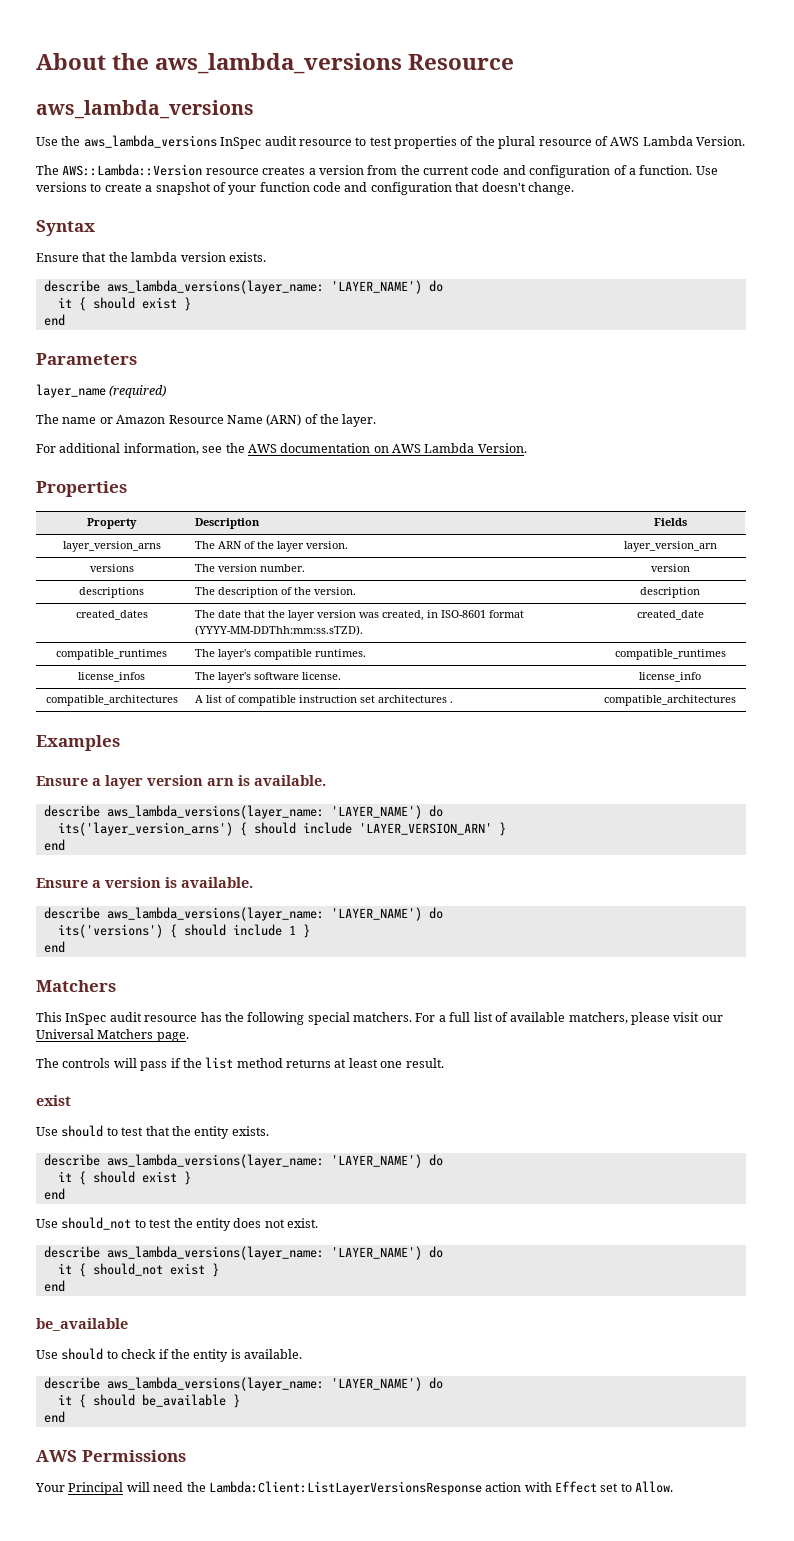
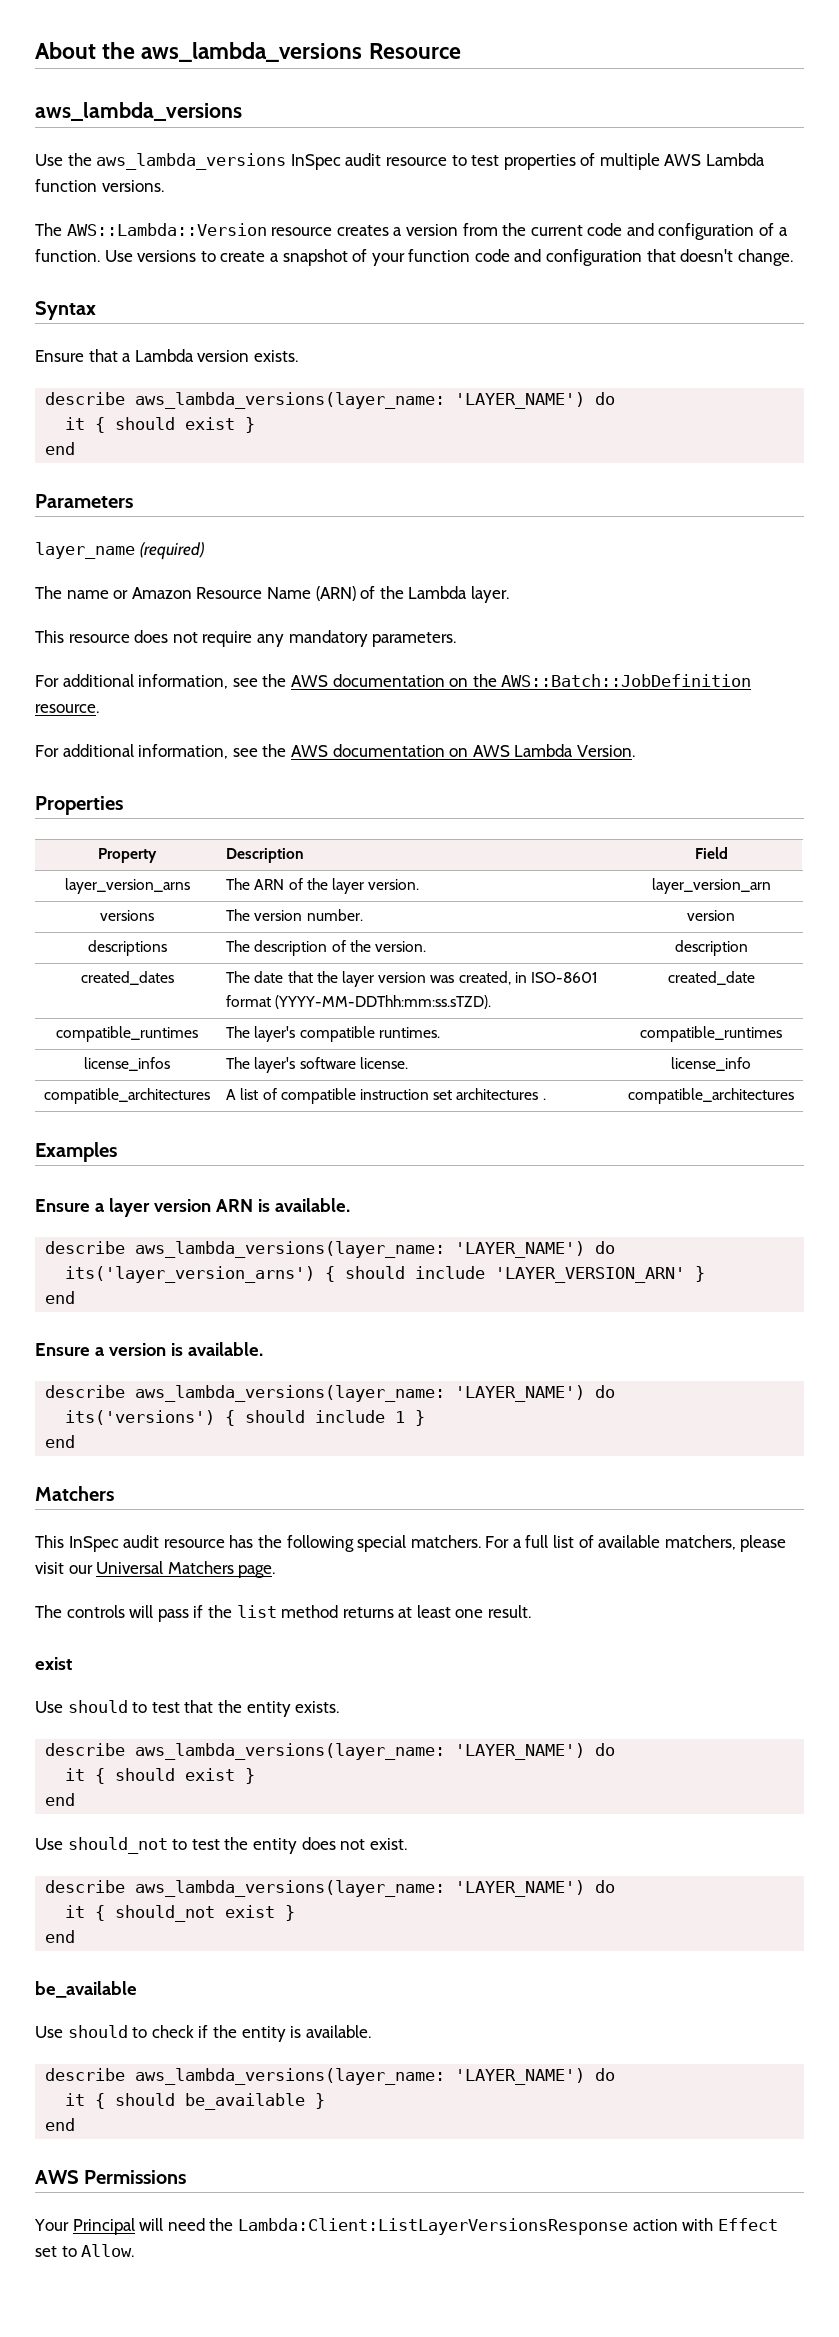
- Use the aws_lambda_versions InSpec audit resource to test properties of the plural resource of AWS Lambda Version.
+ Use the aws_lambda_versions InSpec audit resource to test properties of multiple AWS Lambda function versions.
- Ensure that the lambda version exists.
+ Ensure that a Lambda version exists.
- The name or Amazon Resource Name (ARN) of the layer.
+ The name or Amazon Resource Name (ARN) of the Lambda layer.
+ This resource does not require any mandatory parameters.
+ For additional information, see the AWS documentation on the AWS::Batch::JobDefinition resource.
- Property | Description | Fields
+ Property | Description | Field
- Ensure a layer version arn is available.
+ Ensure a layer version ARN is available.

